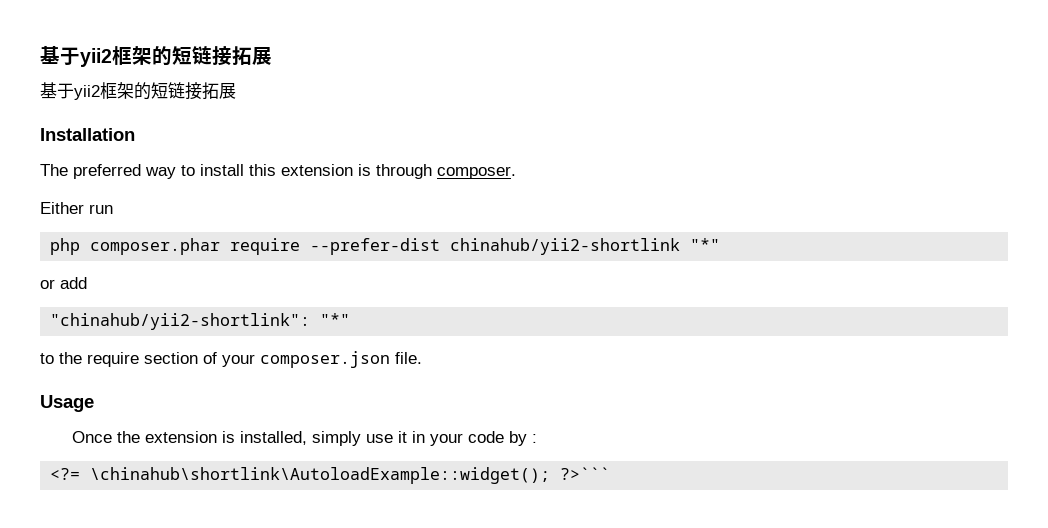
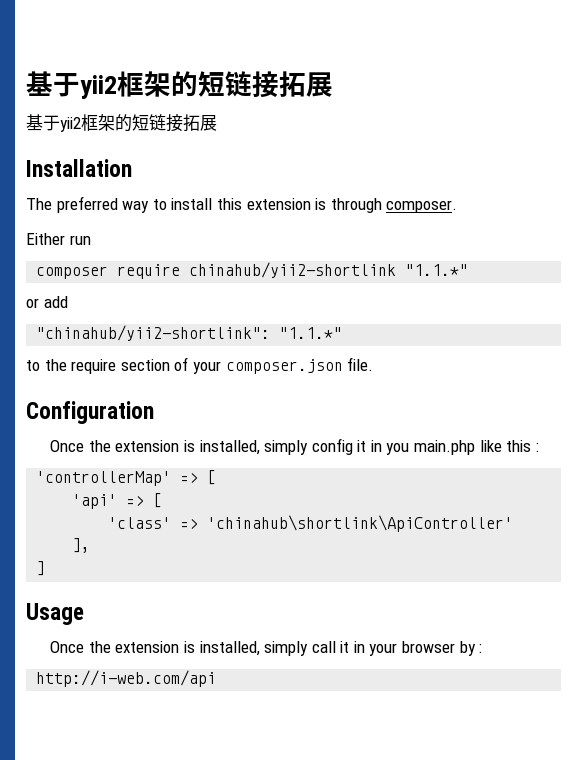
- php composer.phar require --prefer-dist chinahub/yii2-shortlink "*"
+ composer require chinahub/yii2-shortlink "1.1.*"
- "chinahub/yii2-shortlink": "*"
+ "chinahub/yii2-shortlink": "1.1.*"
+ Configuration
+ Once the extension is installed, simply config it in you main.php like this :
+ 'controllerMap' => [
+ 'api' => [
+ 'class' => 'chinahub\shortlink\ApiController'
+ ],
+ ]
- Once the extension is installed, simply use it in your code by :
+ Once the extension is installed, simply call it in your browser by :
- <?= \chinahub\shortlink\AutoloadExample::widget(); ?>```
+ http://i-web.com/api

